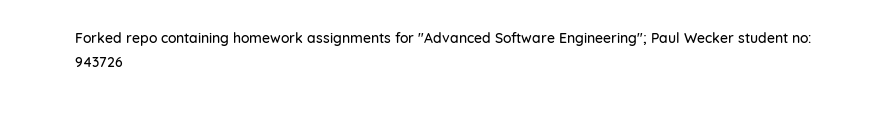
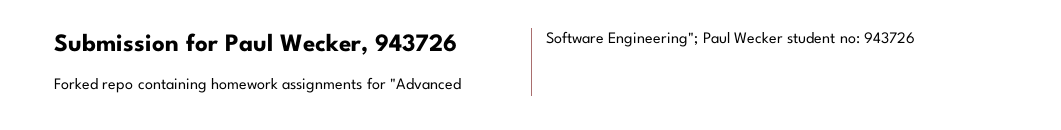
+ Submission for Paul Wecker, 943726

